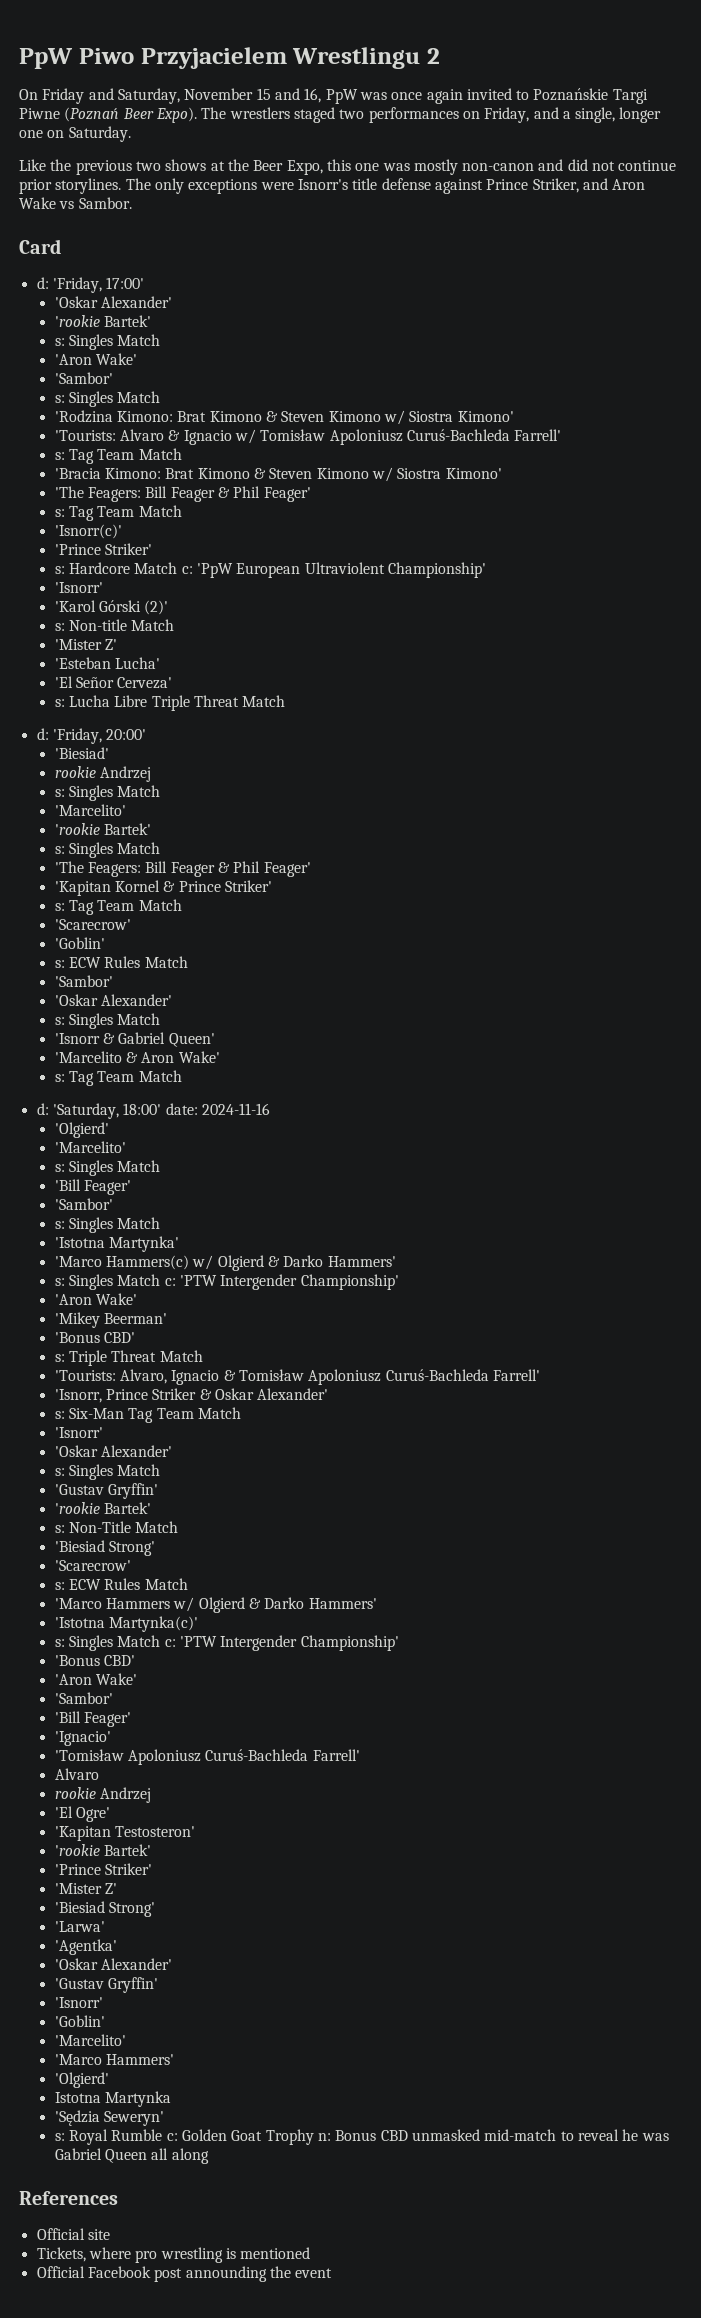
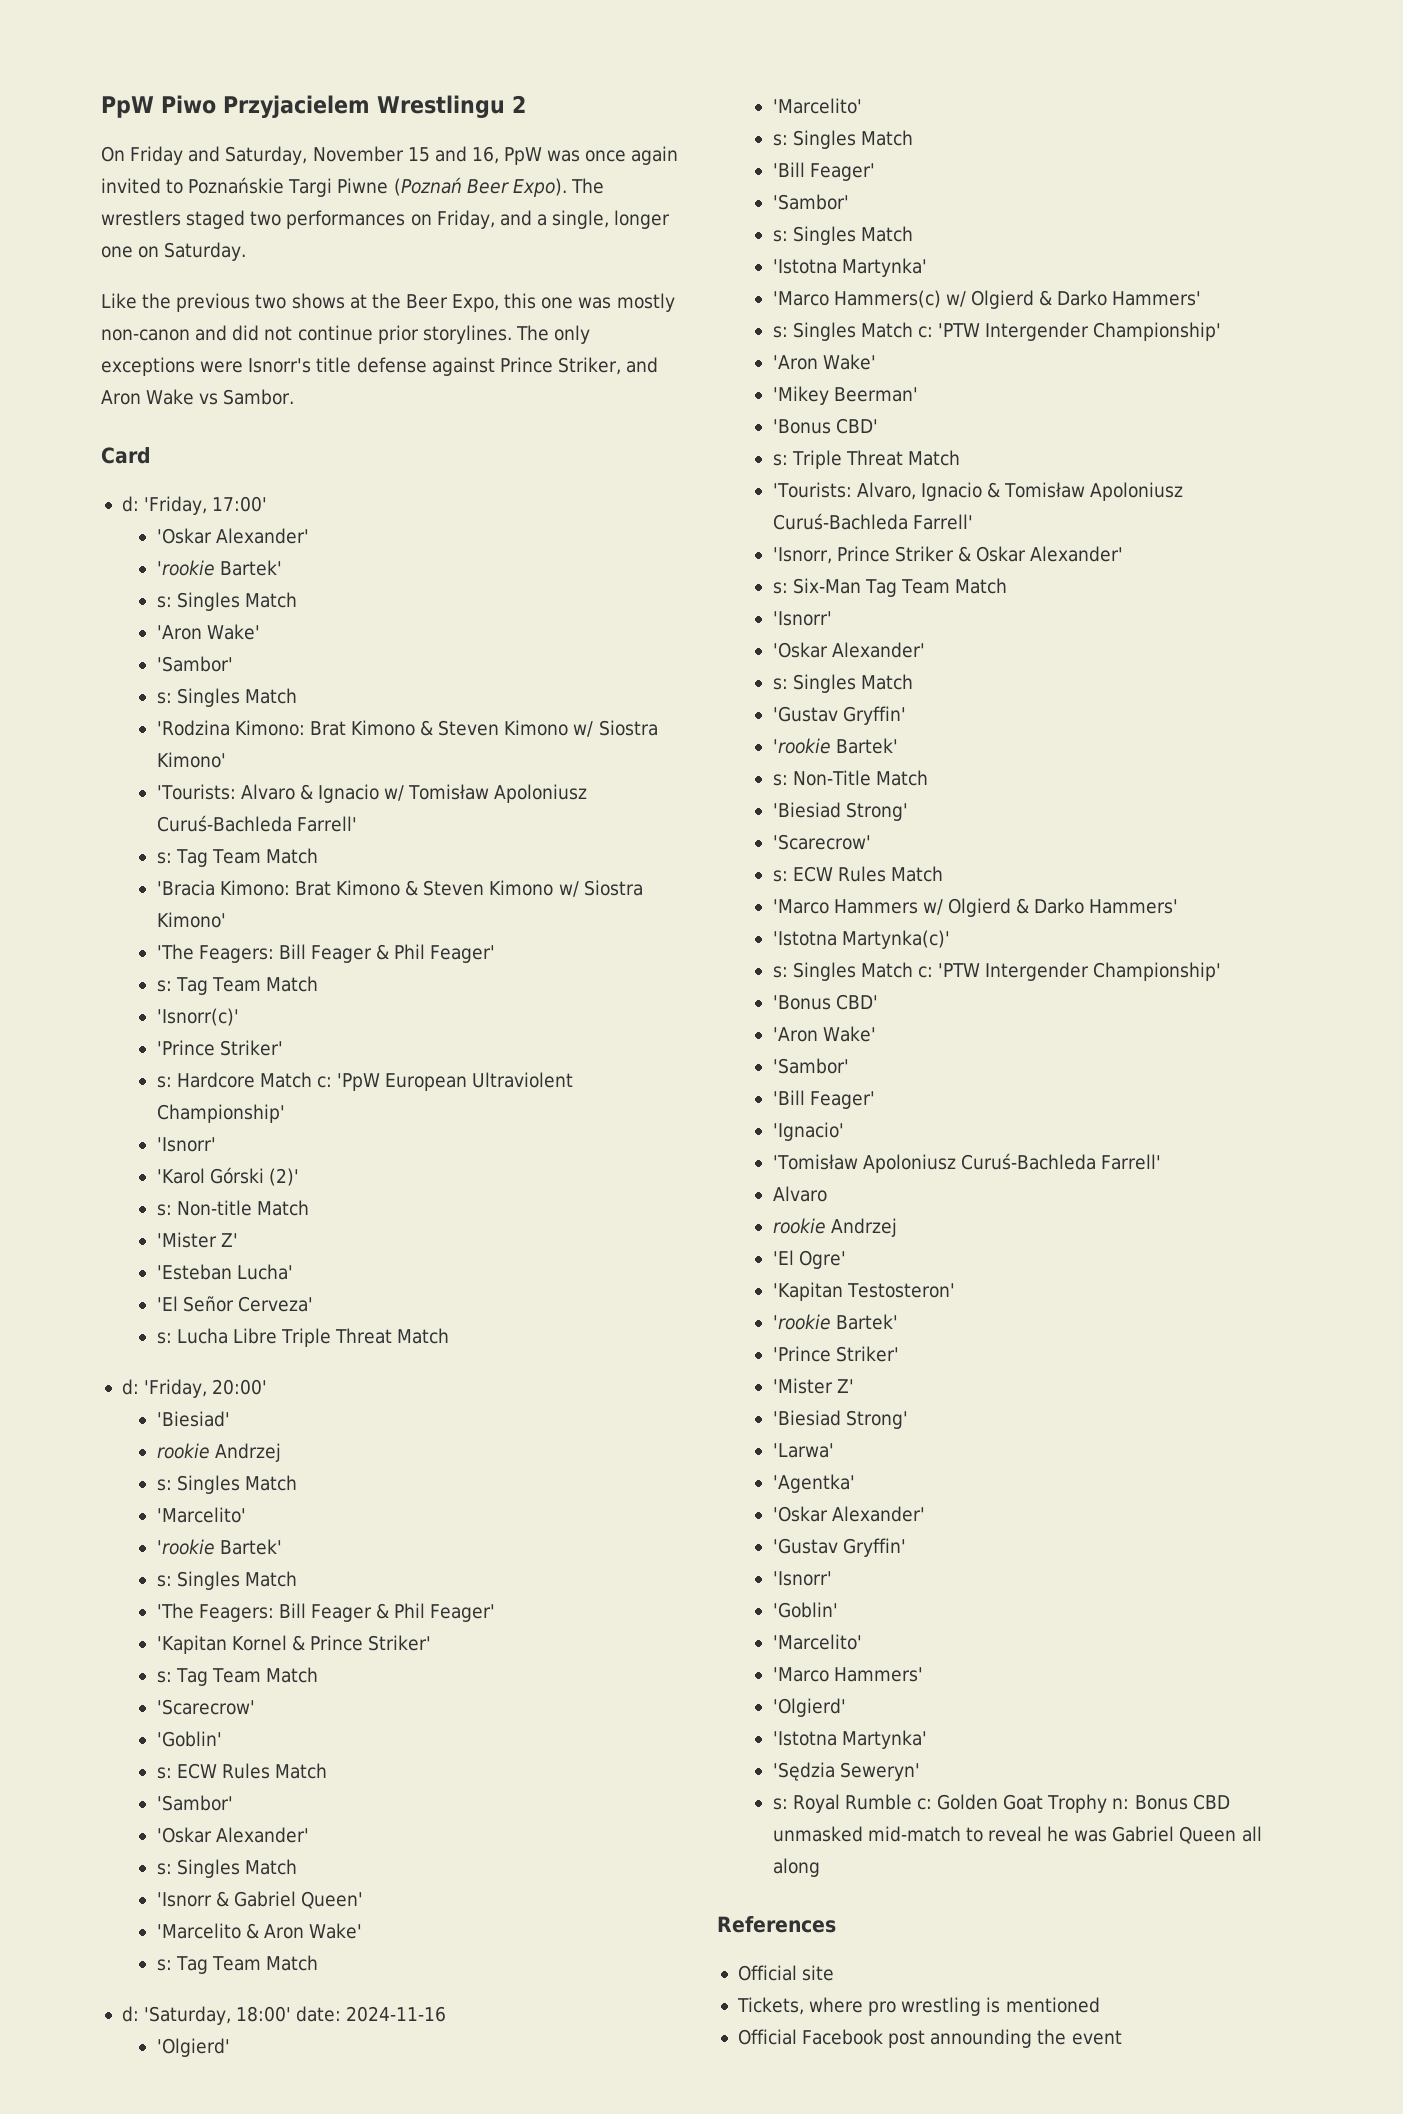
  'Marco Hammers'
  'Olgierd'
- Istotna Martynka
+ 'Istotna Martynka'

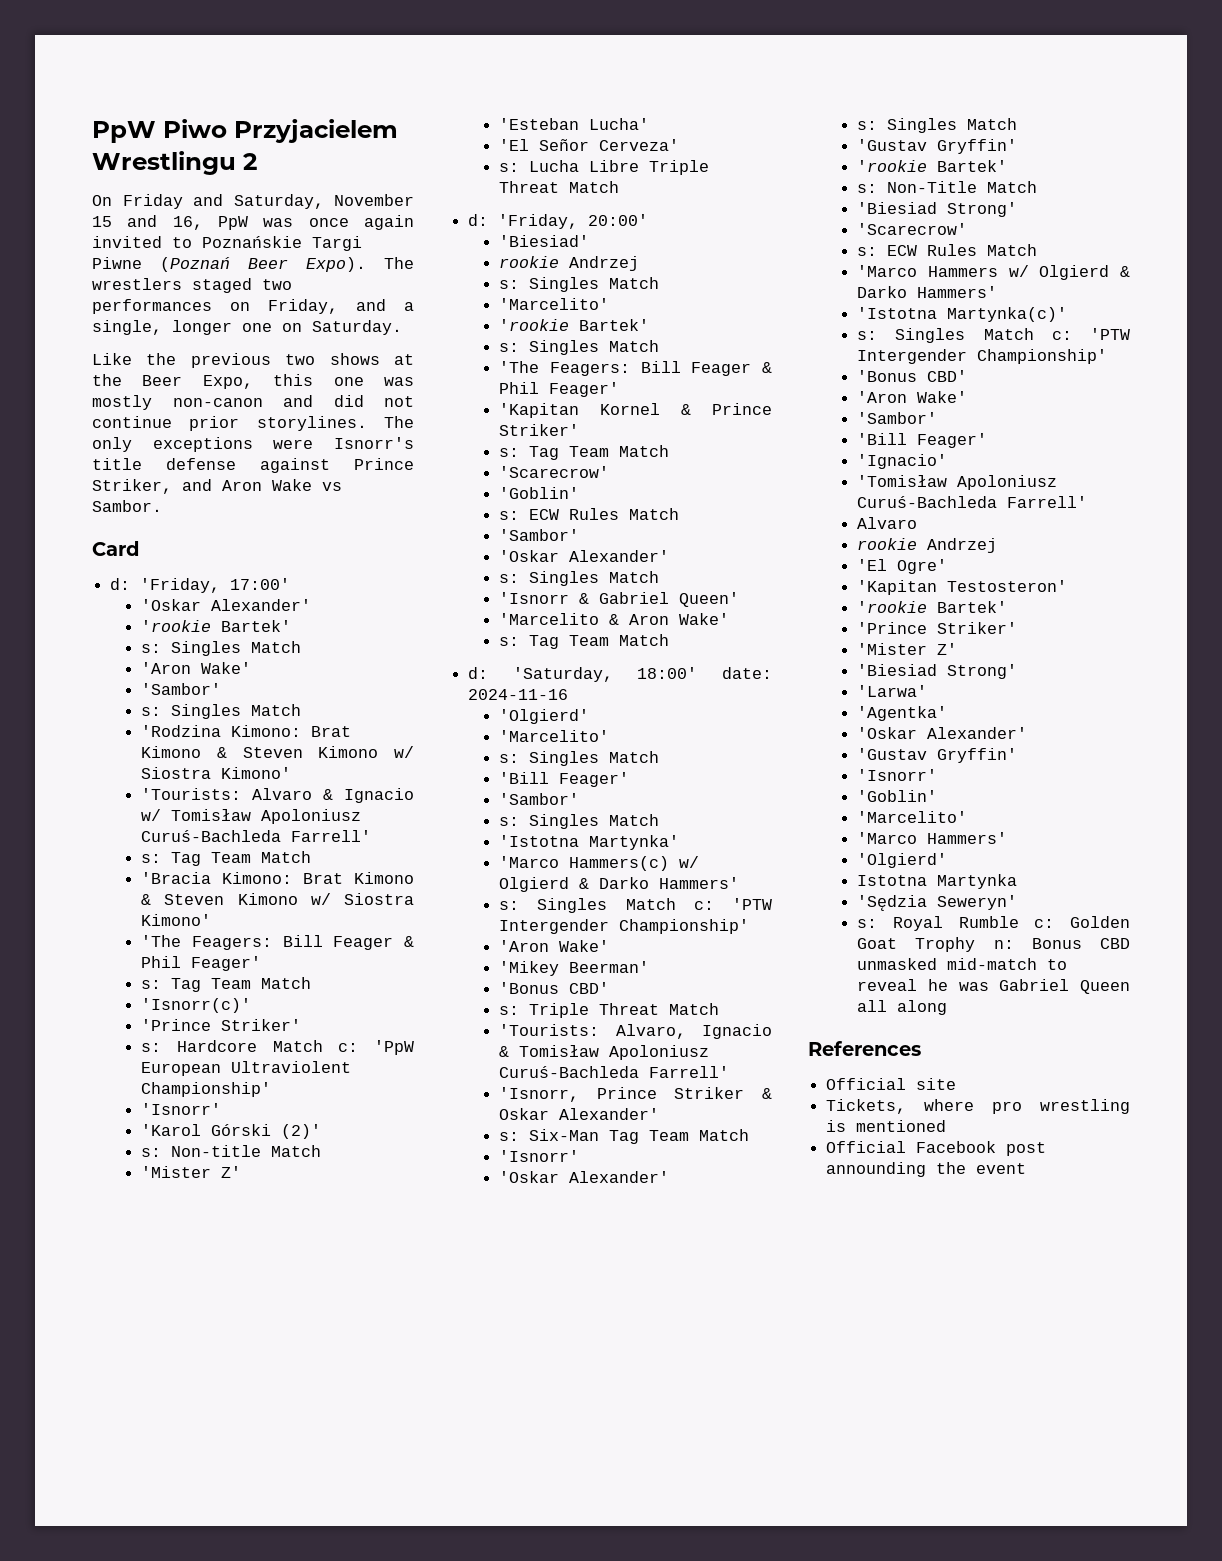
  'Marco Hammers'
  'Olgierd'
- 'Istotna Martynka'
+ Istotna Martynka

